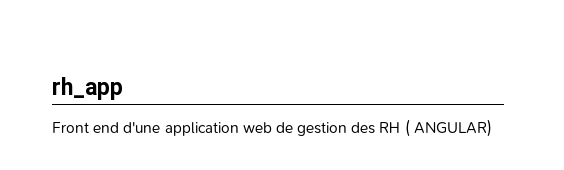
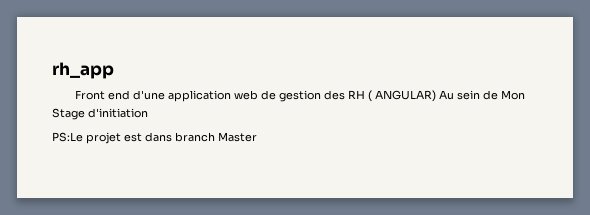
- Front end d'une application web de gestion des RH ( ANGULAR)
+ Front end d'une application web de gestion des RH ( ANGULAR) Au sein de Mon Stage d'initiation
+ PS:Le projet est dans branch Master

